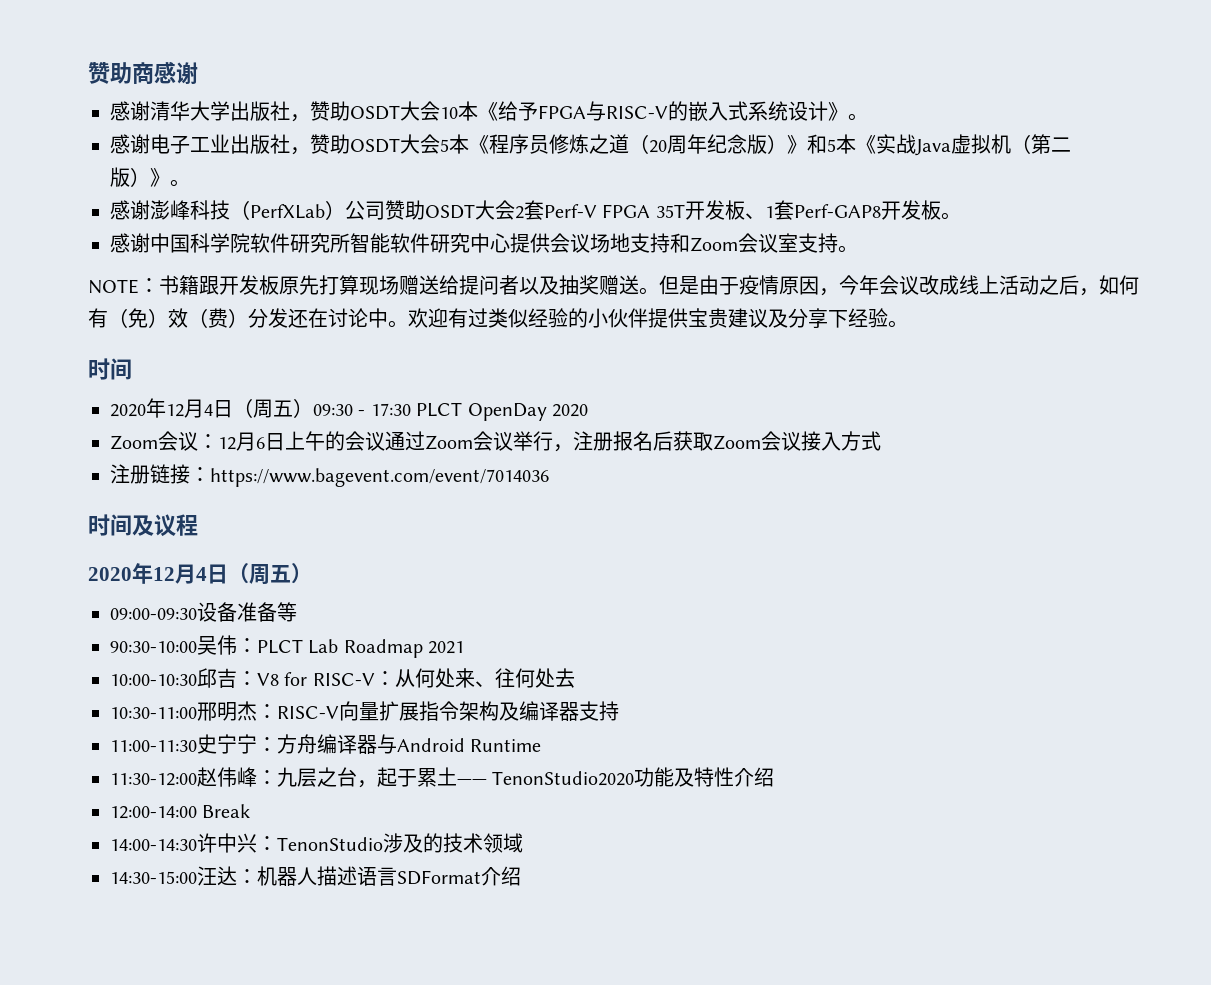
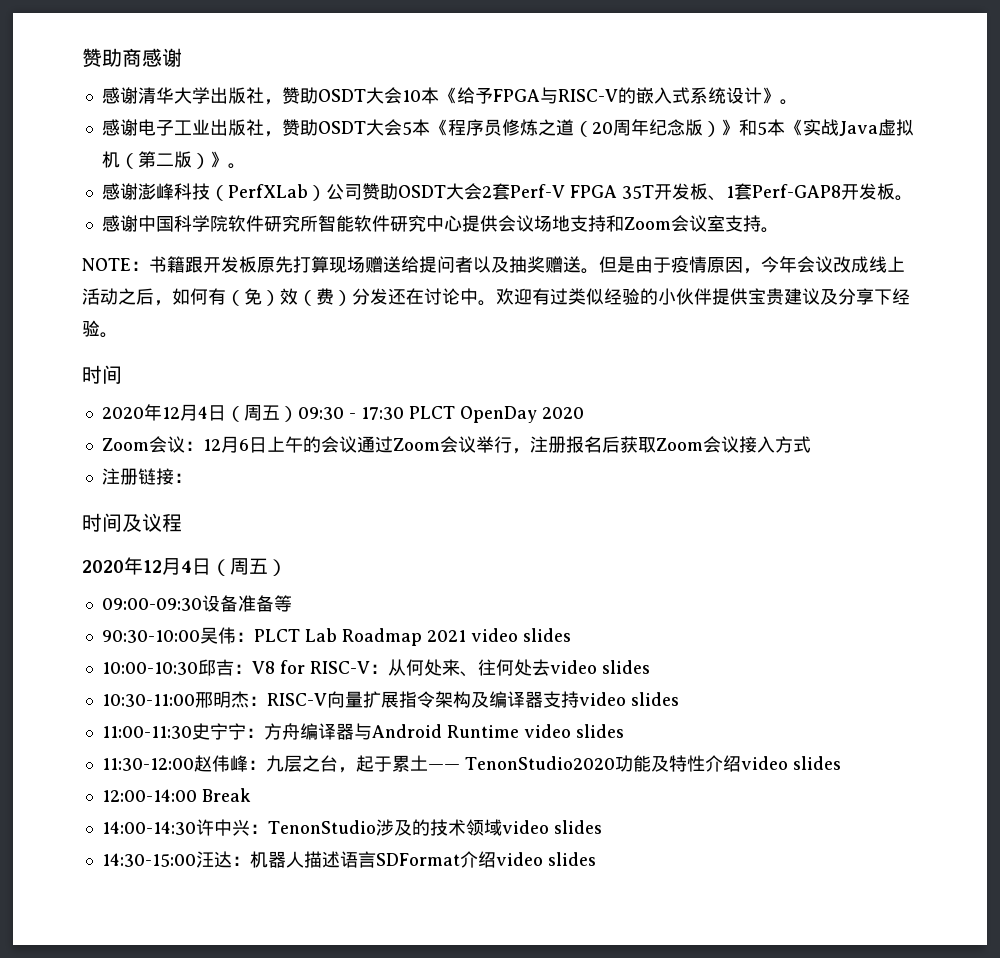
- 注册链接：https://www.bagevent.com/event/7014036
+ 注册链接：
- 90:30-10:00吴伟：PLCT Lab Roadmap 2021
+ 90:30-10:00吴伟：PLCT Lab Roadmap 2021 video slides
- 10:00-10:30邱吉：V8 for RISC-V：从何处来、往何处去
+ 10:00-10:30邱吉：V8 for RISC-V：从何处来、往何处去video slides
- 10:30-11:00邢明杰：RISC-V向量扩展指令架构及编译器支持
+ 10:30-11:00邢明杰：RISC-V向量扩展指令架构及编译器支持video slides
- 11:00-11:30史宁宁：方舟编译器与Android Runtime
+ 11:00-11:30史宁宁：方舟编译器与Android Runtime video slides
- 11:30-12:00赵伟峰：九层之台，起于累土—— TenonStudio2020功能及特性介绍
+ 11:30-12:00赵伟峰：九层之台，起于累土—— TenonStudio2020功能及特性介绍video slides
- 14:00-14:30许中兴：TenonStudio涉及的技术领域
+ 14:00-14:30许中兴：TenonStudio涉及的技术领域video slides
- 14:30-15:00汪达：机器人描述语言SDFormat介绍
+ 14:30-15:00汪达：机器人描述语言SDFormat介绍video slides

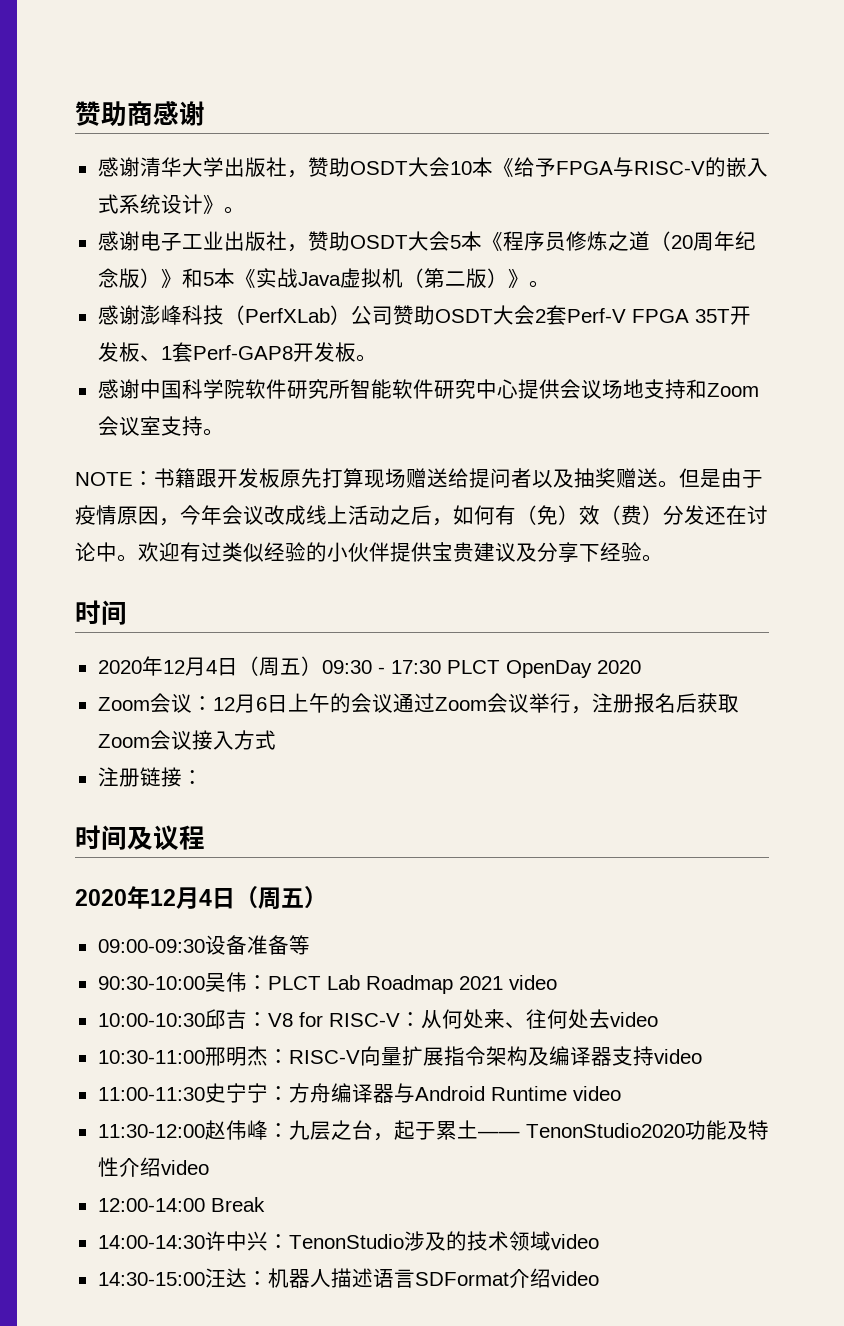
- 90:30-10:00吴伟：PLCT Lab Roadmap 2021 video slides
+ 90:30-10:00吴伟：PLCT Lab Roadmap 2021 video
- 10:00-10:30邱吉：V8 for RISC-V：从何处来、往何处去video slides
+ 10:00-10:30邱吉：V8 for RISC-V：从何处来、往何处去video
- 10:30-11:00邢明杰：RISC-V向量扩展指令架构及编译器支持video slides
+ 10:30-11:00邢明杰：RISC-V向量扩展指令架构及编译器支持video
- 11:00-11:30史宁宁：方舟编译器与Android Runtime video slides
+ 11:00-11:30史宁宁：方舟编译器与Android Runtime video
- 11:30-12:00赵伟峰：九层之台，起于累土—— TenonStudio2020功能及特性介绍video slides
+ 11:30-12:00赵伟峰：九层之台，起于累土—— TenonStudio2020功能及特性介绍video
- 14:00-14:30许中兴：TenonStudio涉及的技术领域video slides
+ 14:00-14:30许中兴：TenonStudio涉及的技术领域video
- 14:30-15:00汪达：机器人描述语言SDFormat介绍video slides
+ 14:30-15:00汪达：机器人描述语言SDFormat介绍video

